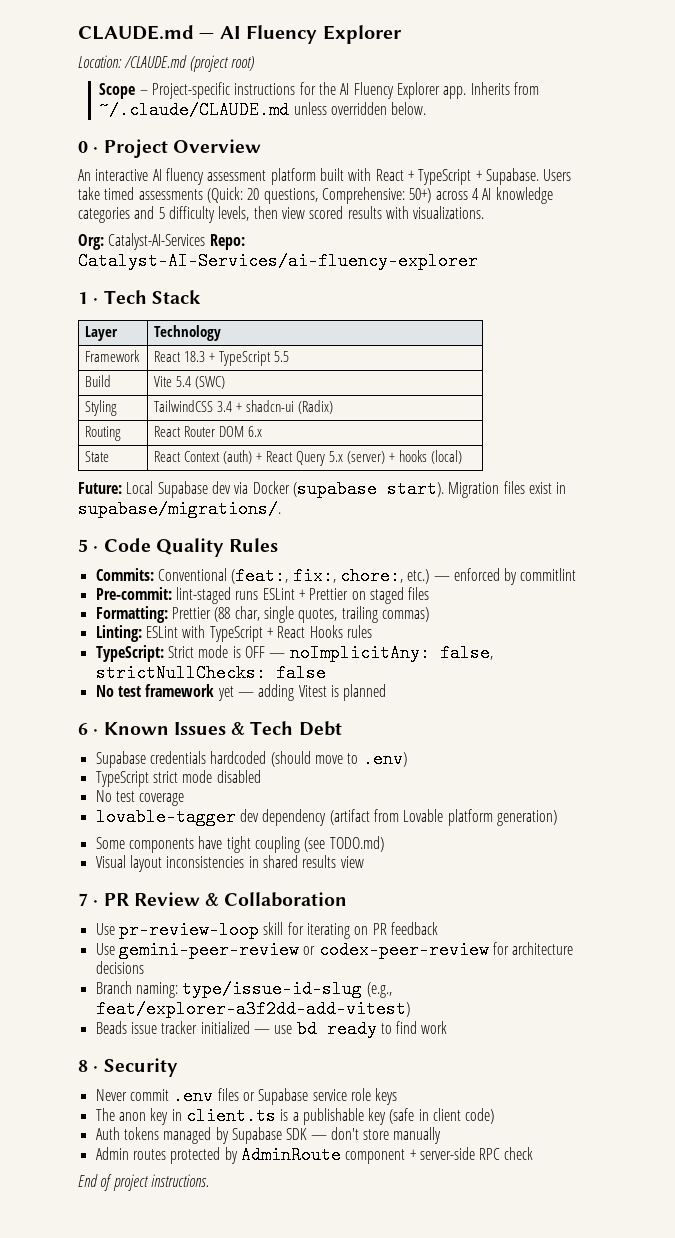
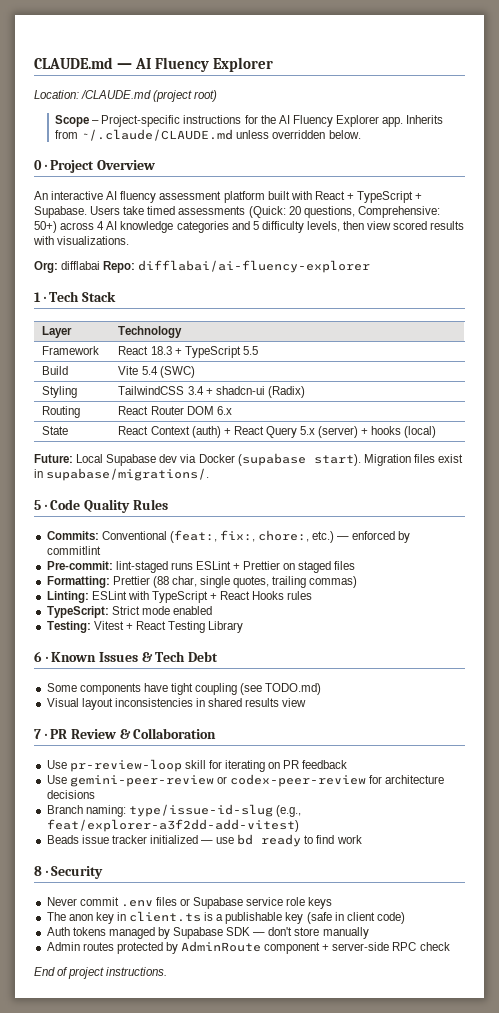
- Org: Catalyst-AI-Services Repo: Catalyst-AI-Services/ai-fluency-explorer
+ Org: difflabai Repo: difflabai/ai-fluency-explorer
- TypeScript: Strict mode is OFF — noImplicitAny: false, strictNullChecks: false
- No test framework yet — adding Vitest is planned
+ TypeScript: Strict mode enabled
+ Testing: Vitest + React Testing Library
- Supabase credentials hardcoded (should move to .env)
- TypeScript strict mode disabled
- No test coverage
- lovable-tagger dev dependency (artifact from Lovable platform generation)

